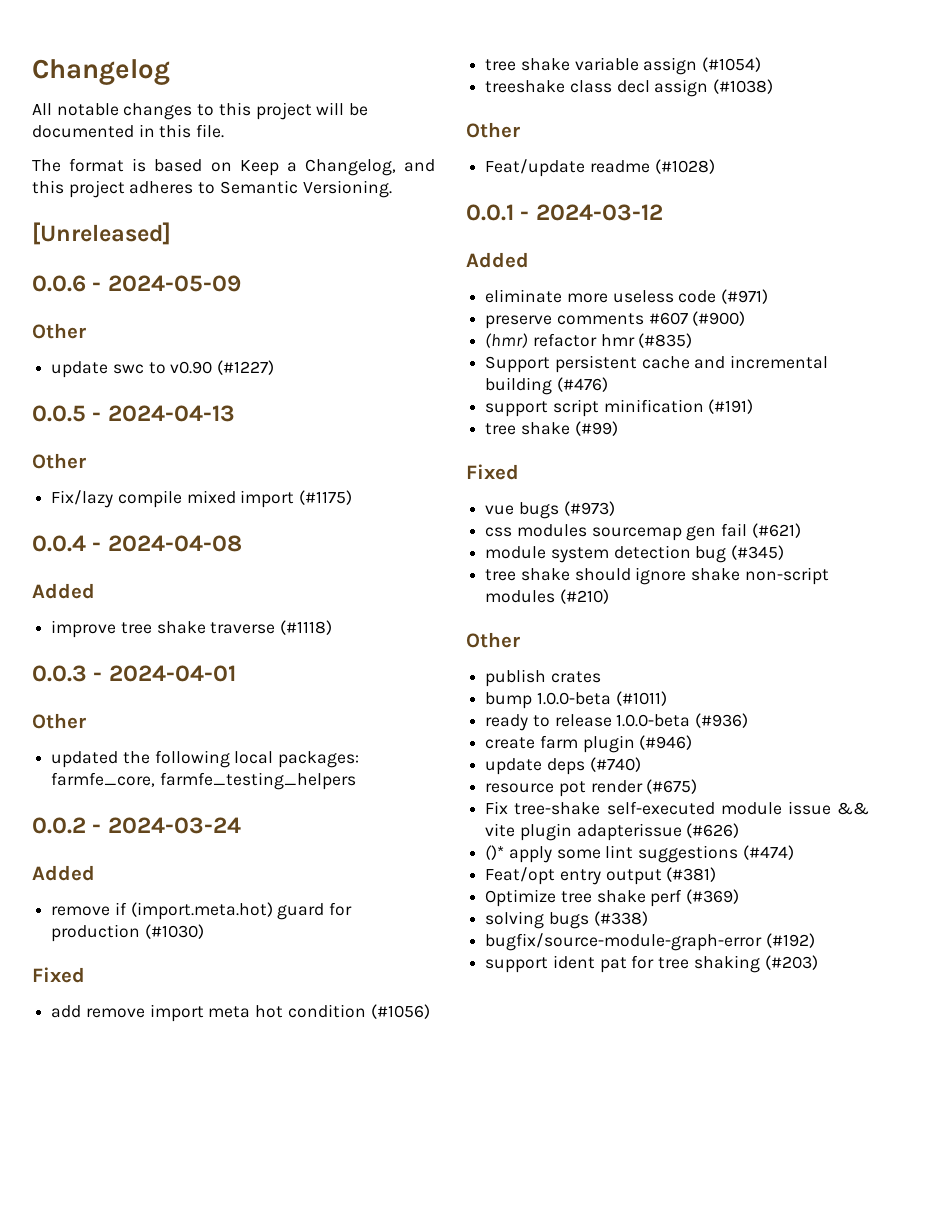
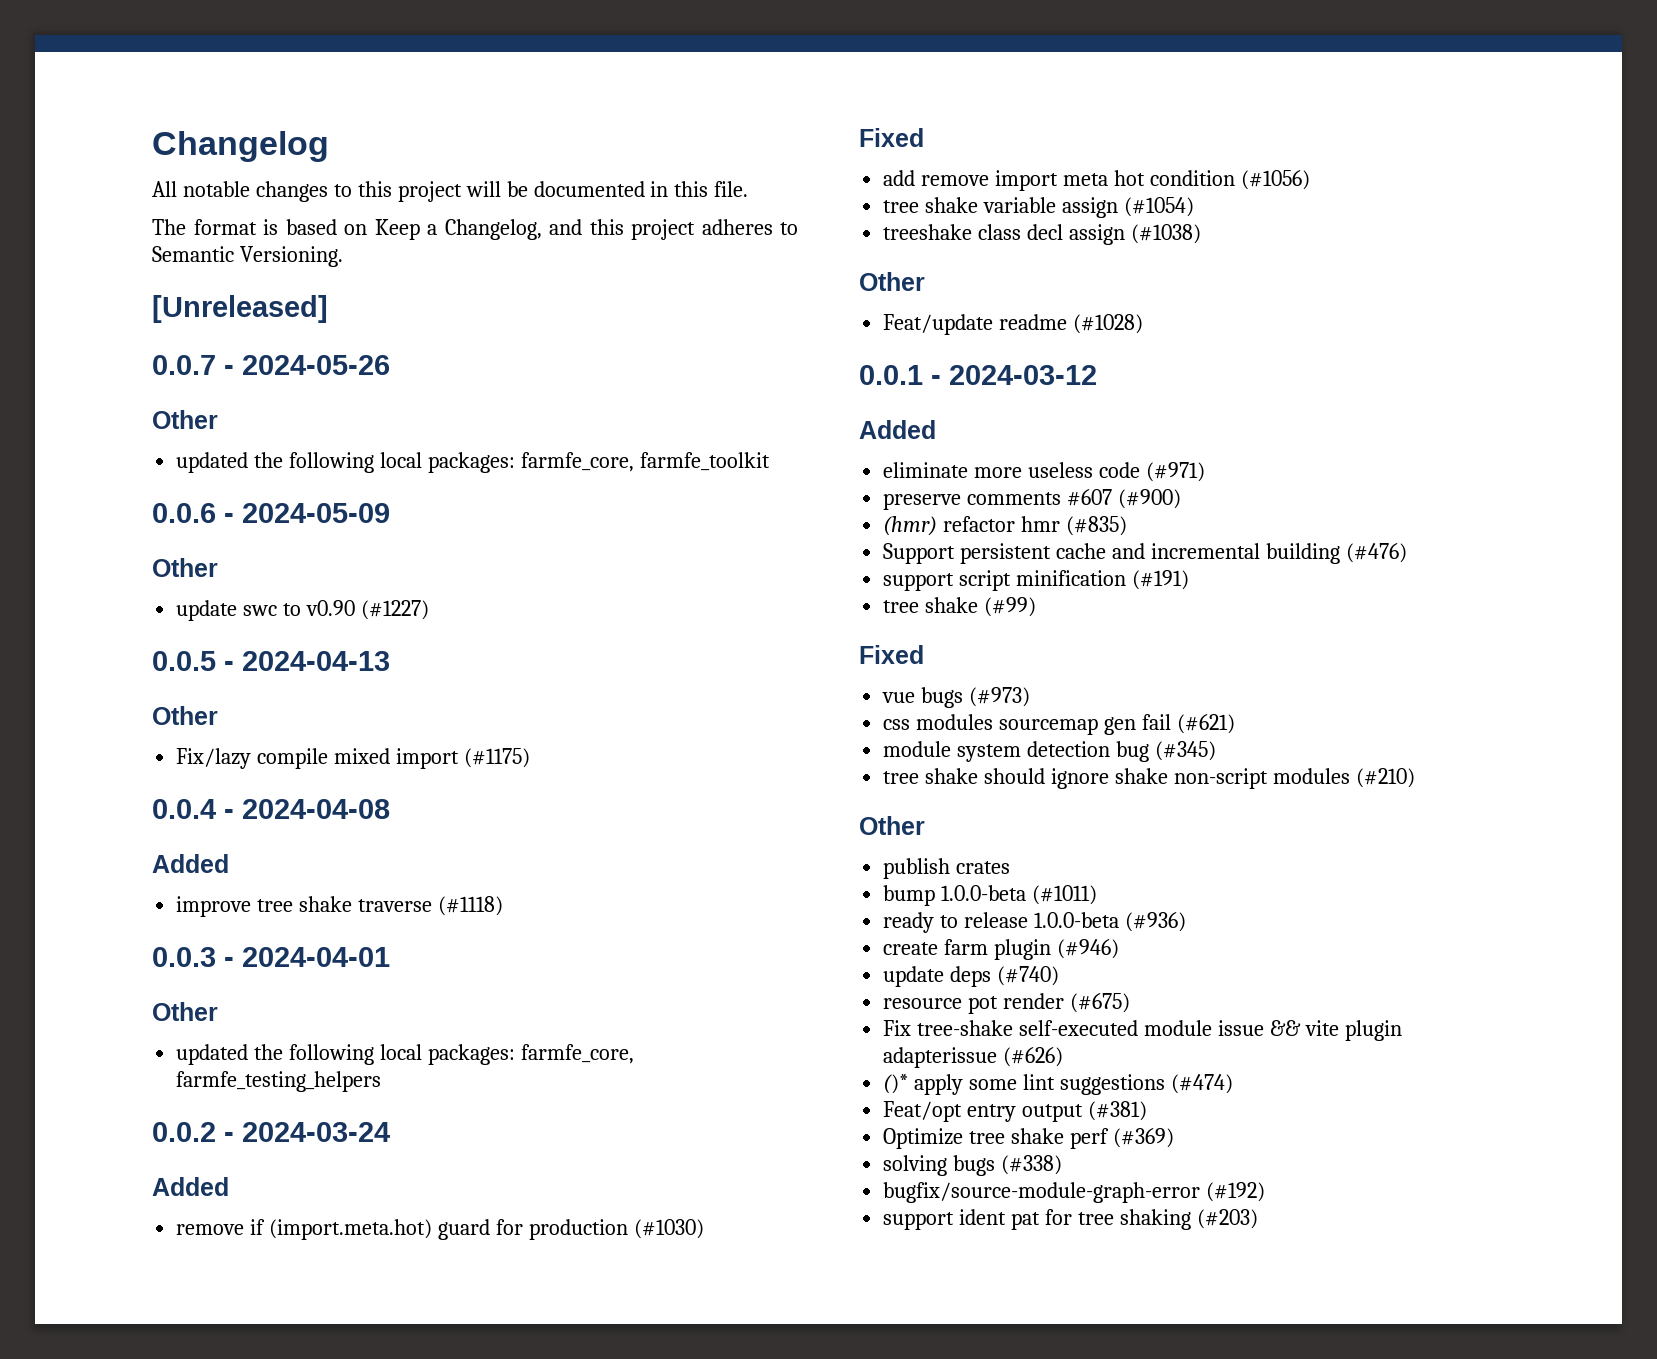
+ 0.0.7 - 2024-05-26
+ Other
+ updated the following local packages: farmfe_core, farmfe_toolkit

